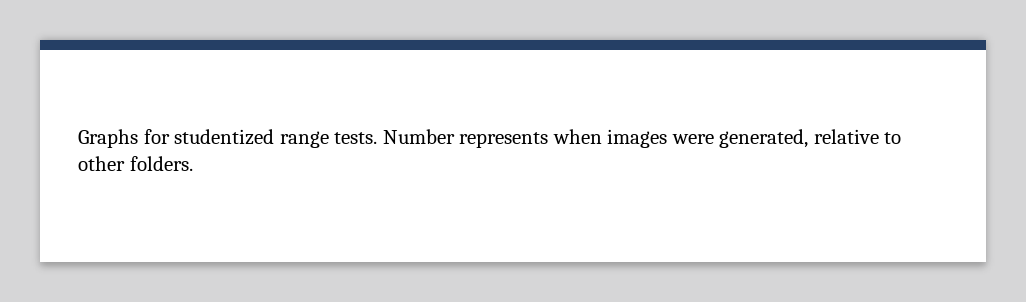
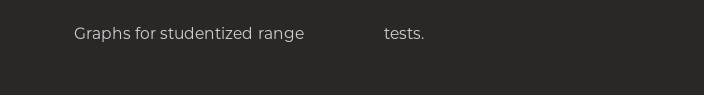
- Number represents when images were generated, relative to other folders.

